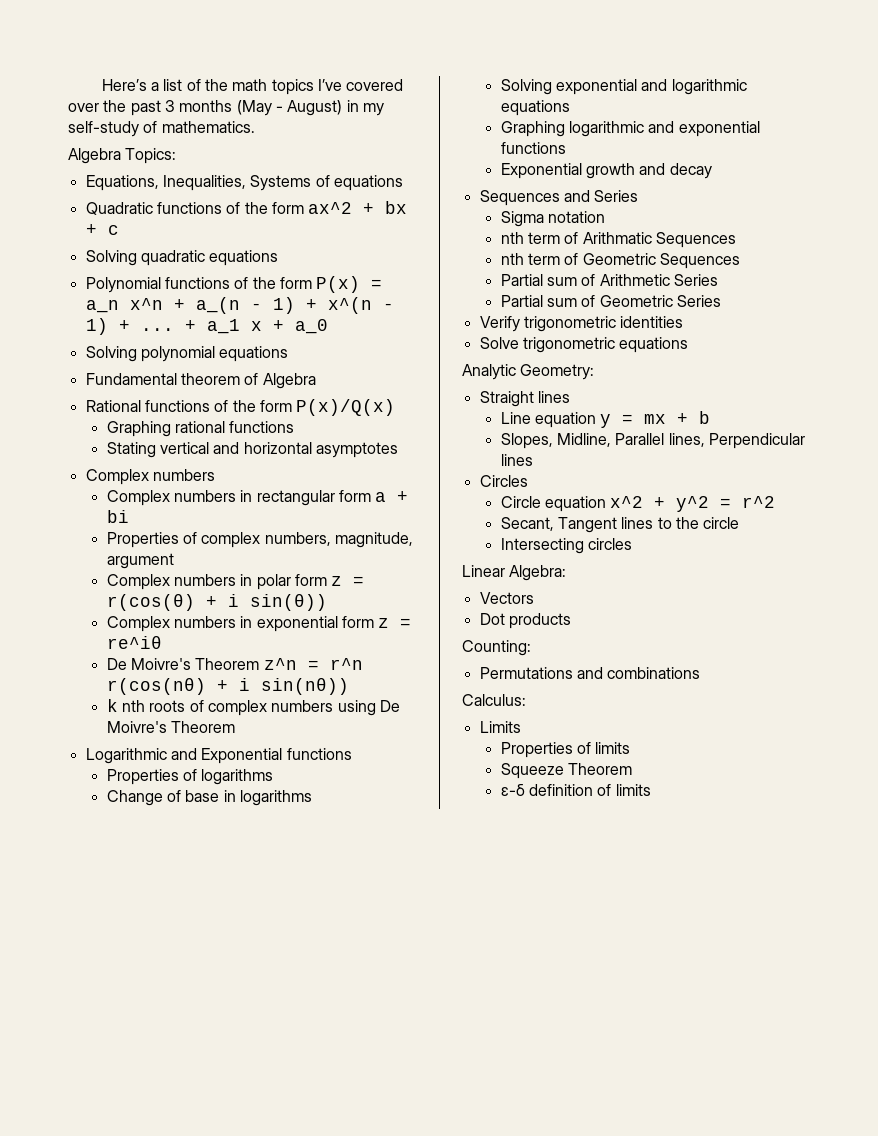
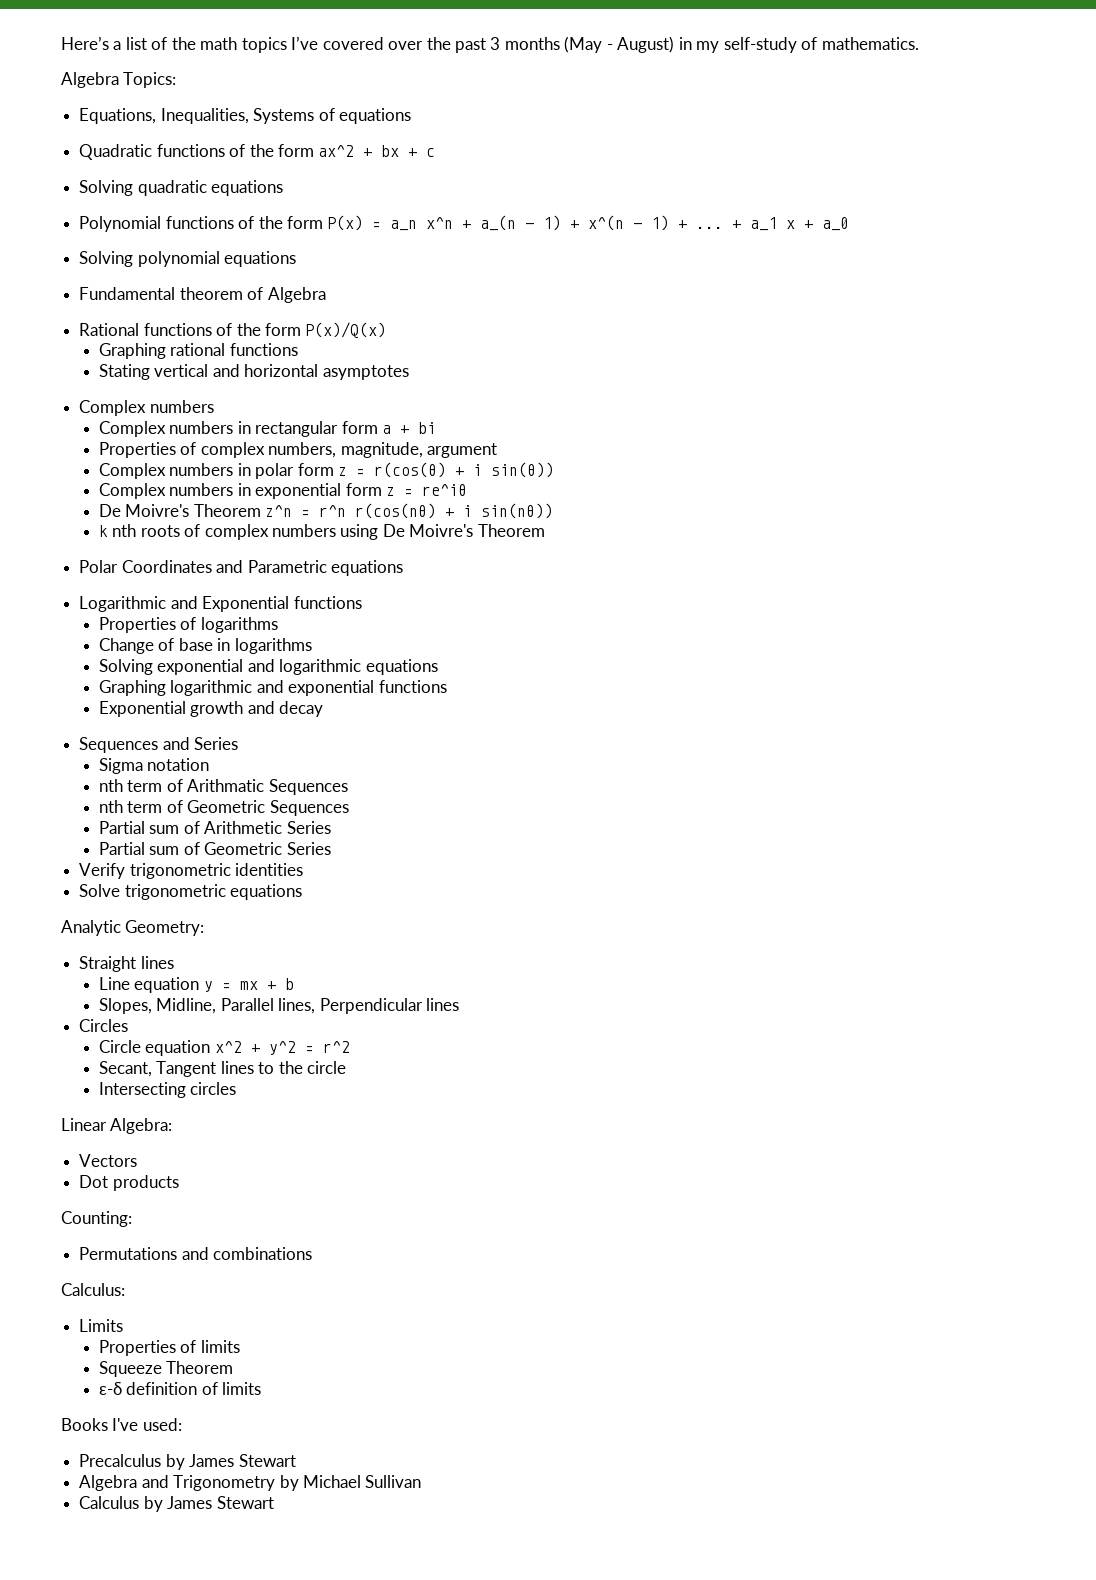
+ Polar Coordinates and Parametric equations
+ Books I've used:
+ Precalculus by James Stewart
+ Algebra and Trigonometry by Michael Sullivan
+ Calculus by James Stewart

